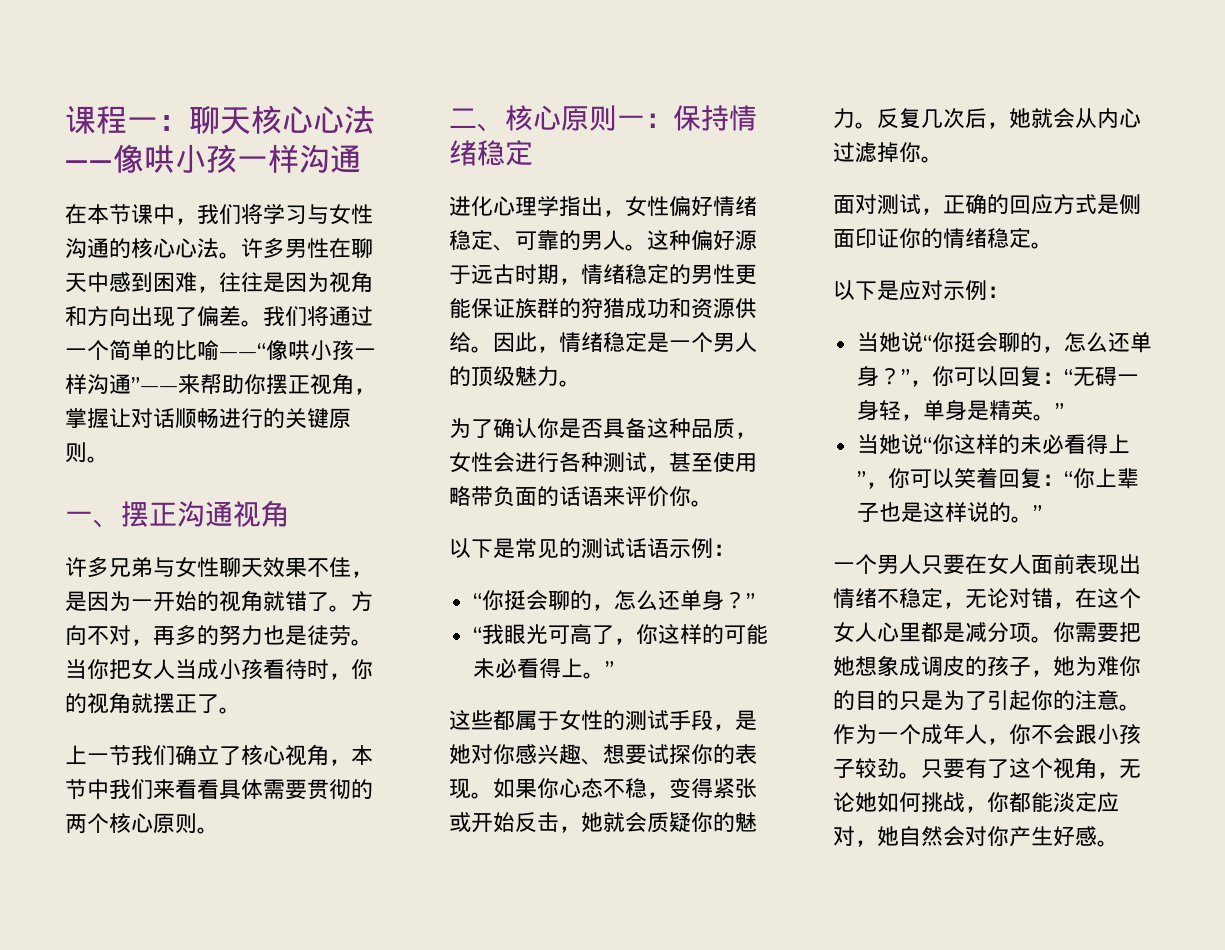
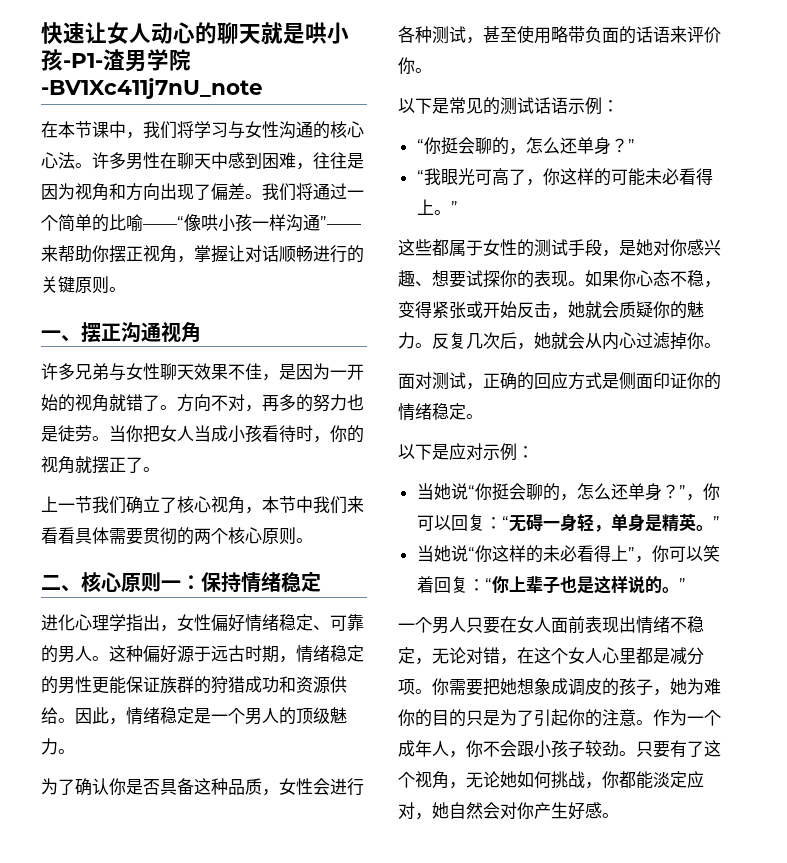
- 课程一：聊天核心心法——像哄小孩一样沟通
+ 快速让女人动心的聊天就是哄小孩-P1-渣男学院-BV1Xc411j7nU_note

